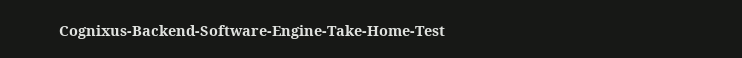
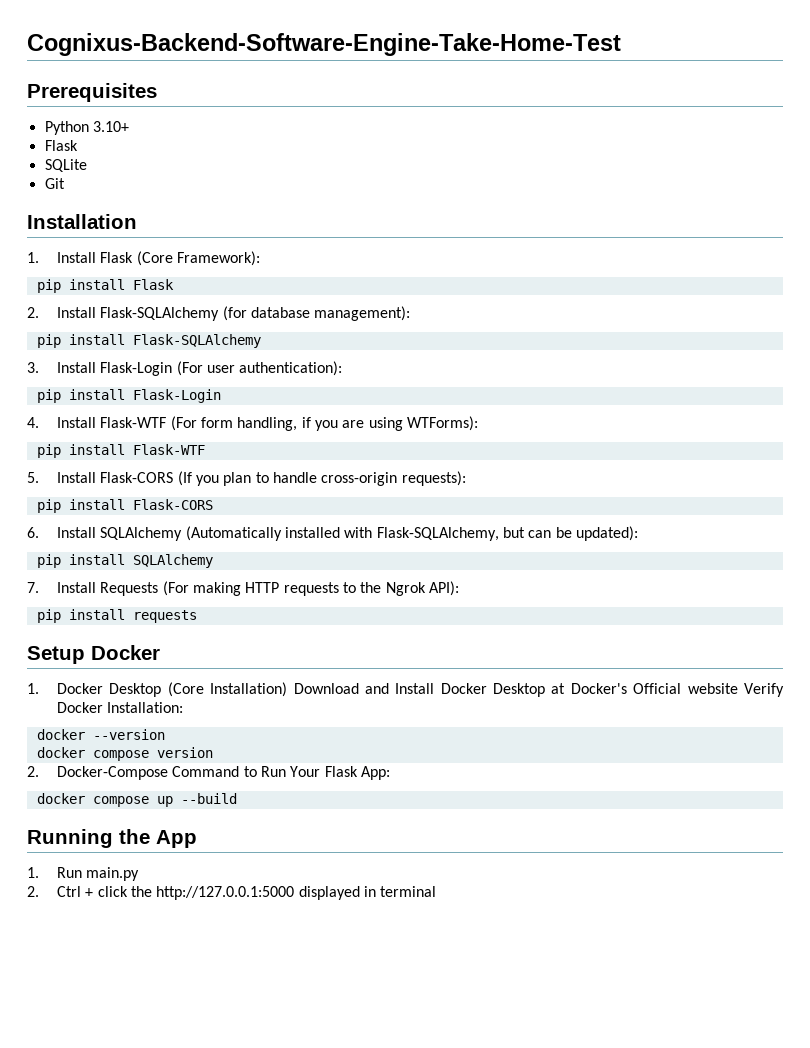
+ Prerequisites
+ Python 3.10+
+ Flask
+ SQLite
+ Git
+ Installation
+ 1. Install Flask (Core Framework):
+ pip install Flask
+ 2. Install Flask-SQLAlchemy (for database management):
+ pip install Flask-SQLAlchemy
+ 3. Install Flask-Login (For user authentication):
+ pip install Flask-Login
+ 4. Install Flask-WTF (For form handling, if you are using WTForms):
+ pip install Flask-WTF
+ 5. Install Flask-CORS (If you plan to handle cross-origin requests):
+ pip install Flask-CORS
+ 6. Install SQLAlchemy (Automatically installed with Flask-SQLAlchemy, but can be updated):
+ pip install SQLAlchemy
+ 7. Install Requests (For making HTTP requests to the Ngrok API):
+ pip install requests
+ Setup Docker
+ 1. Docker Desktop (Core Installation) Download and Install Docker Desktop at Docker's Official website Verify Docker Installation:
+ docker --version
+ docker compose version
+ 2. Docker-Compose Command to Run Your Flask App:
+ docker compose up --build
+ Running the App
+ 1. Run main.py
+ 2. Ctrl + click the http://127.0.0.1:5000 displayed in terminal

